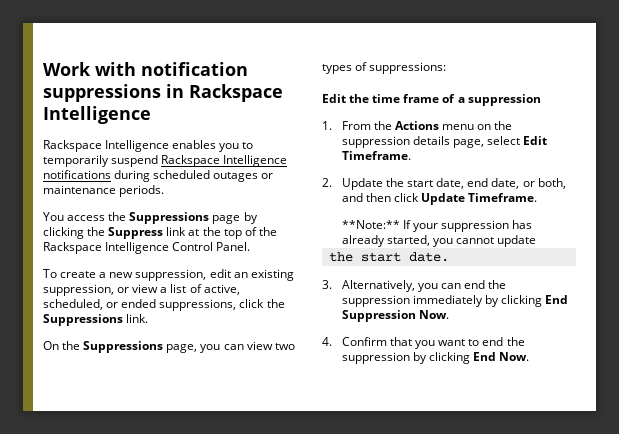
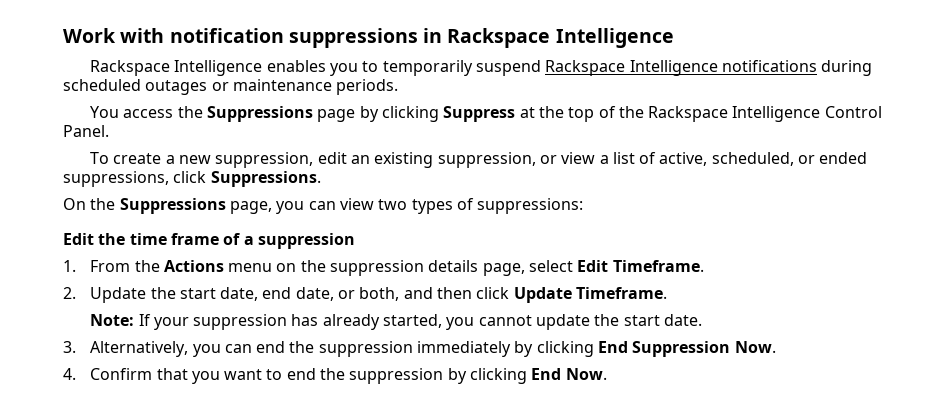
- You access the Suppressions page by clicking the Suppress link at the top of the Rackspace Intelligence Control Panel.
+ You access the Suppressions page by clicking Suppress at the top of the Rackspace Intelligence Control Panel.
- To create a new suppression, edit an existing suppression, or view a list of active, scheduled, or ended suppressions, click the Suppressions link.
+ To create a new suppression, edit an existing suppression, or view a list of active, scheduled, or ended suppressions, click Suppressions.
- **Note:** If your suppression has already started, you cannot update
- the start date.
+ Note: If your suppression has already started, you cannot update the start date.

